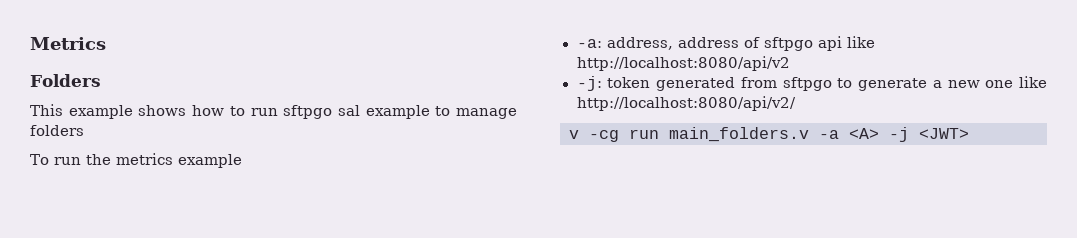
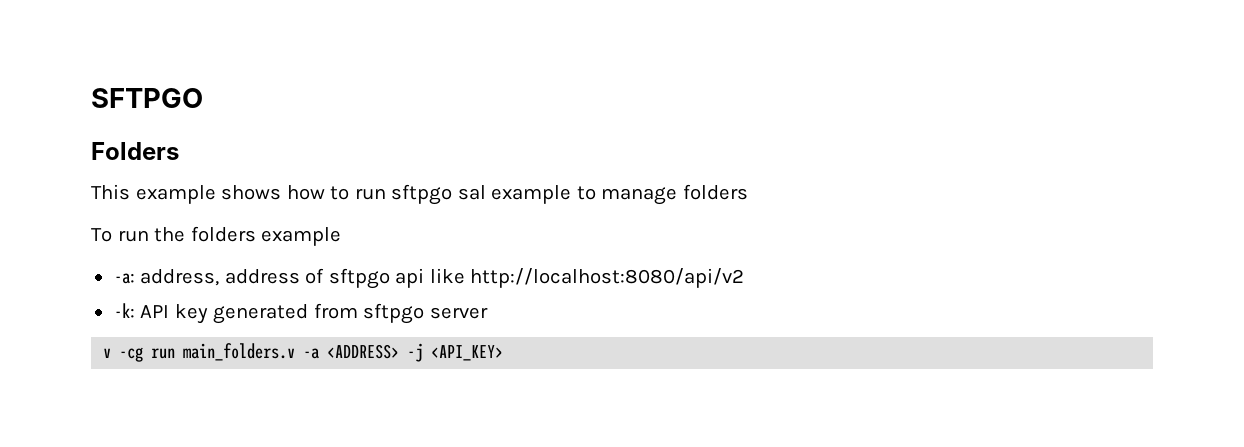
- Metrics
+ SFTPGO
- To run the metrics example
+ To run the folders example
- -j: token generated from sftpgo to generate a new one like http://localhost:8080/api/v2/
+ -k: API key generated from sftpgo server
- v -cg run main_folders.v -a <A> -j <JWT>
+ v -cg run main_folders.v -a <ADDRESS> -j <API_KEY>

